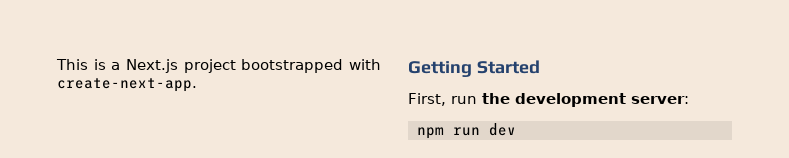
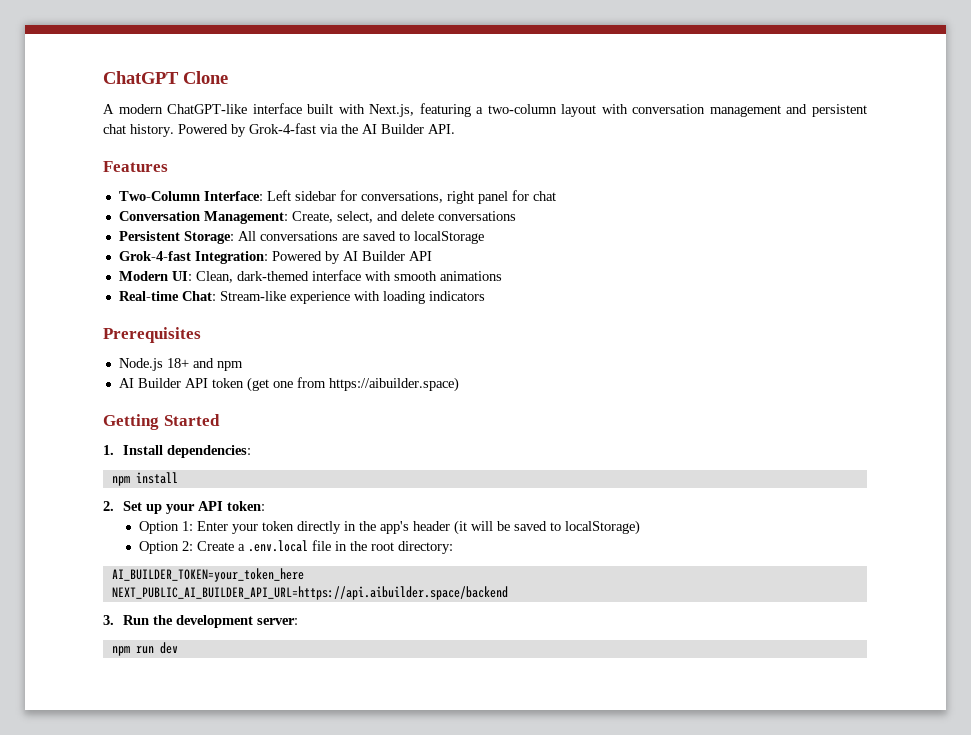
- This is a Next.js project bootstrapped with create-next-app.
+ ChatGPT Clone
+ A modern ChatGPT-like interface built with Next.js, featuring a two-column layout with conversation management and persistent chat history. Powered by Grok-4-fast via the AI Builder API.
+ Features
+ Two-Column Interface: Left sidebar for conversations, right panel for chat
+ Conversation Management: Create, select, and delete conversations
+ Persistent Storage: All conversations are saved to localStorage
+ Grok-4-fast Integration: Powered by AI Builder API
+ Modern UI: Clean, dark-themed interface with smooth animations
+ Real-time Chat: Stream-like experience with loading indicators
+ Prerequisites
+ Node.js 18+ and npm
+ AI Builder API token (get one from https://aibuilder.space)
  Getting Started
- First, run the development server:
+ 1. Install dependencies:
+ npm install
+ 2. Set up your API token:
+ Option 1: Enter your token directly in the app's header (it will be saved to localStorage)
+ Option 2: Create a .env.local file in the root directory:
+ AI_BUILDER_TOKEN=your_token_here
+ NEXT_PUBLIC_AI_BUILDER_API_URL=https://api.aibuilder.space/backend
+ 3. Run the development server:

